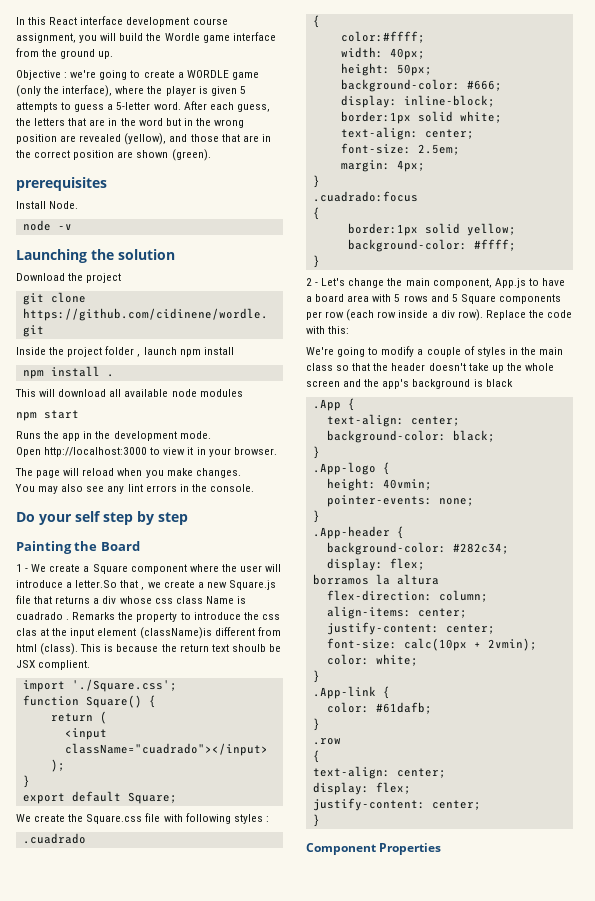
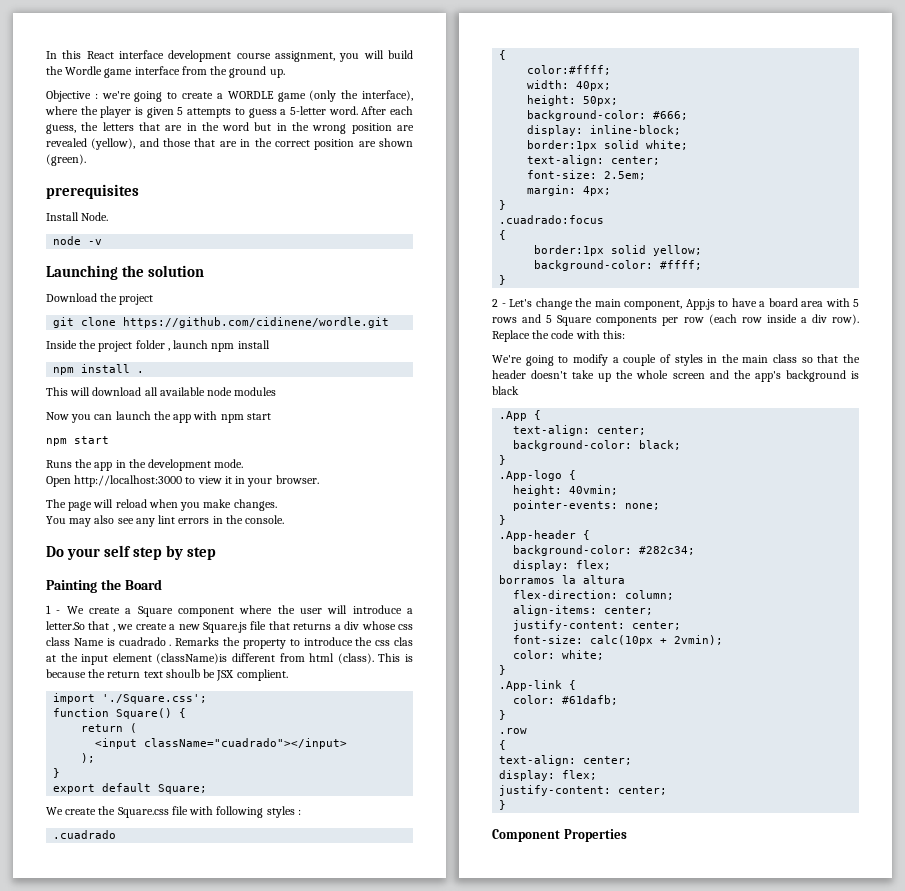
+ Now you can launch the app with npm start

